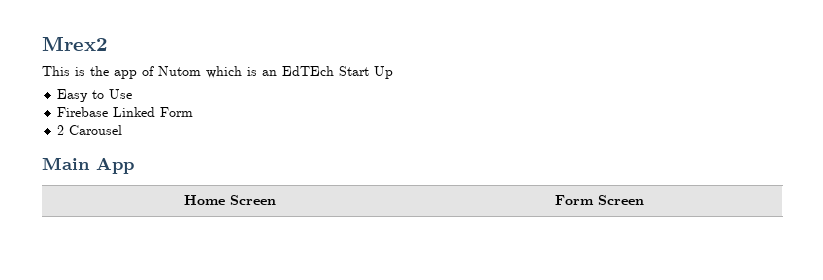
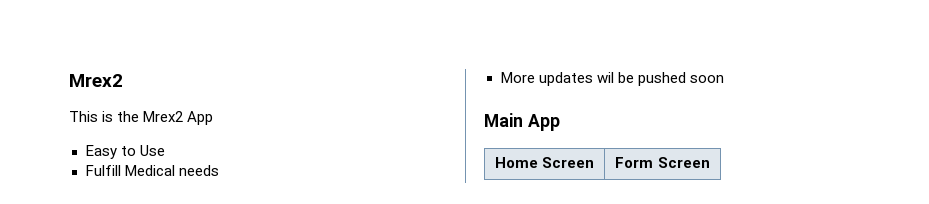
- This is the app of Nutom which is an EdTEch Start Up
+ This is the Mrex2 App
  Easy to Use
- Firebase Linked Form
- 2 Carousel
+ Fulfill Medical needs
+ More updates wil be pushed soon

